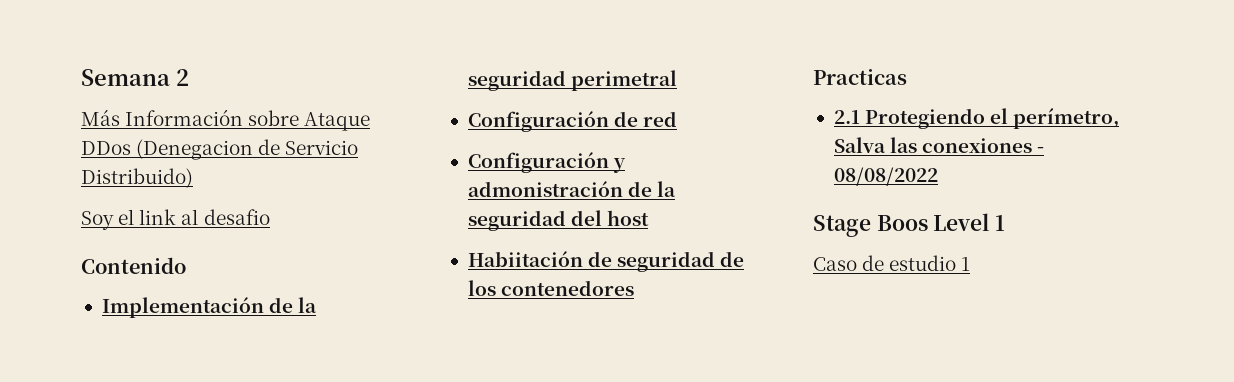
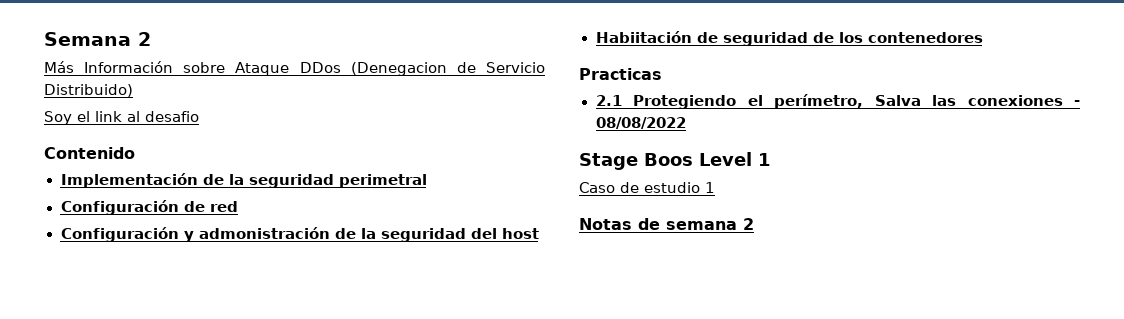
+ Notas de semana 2

